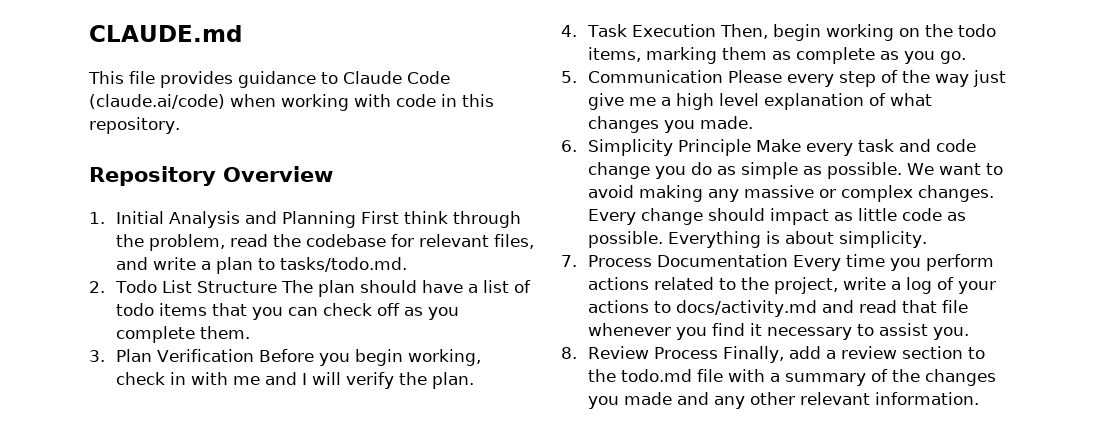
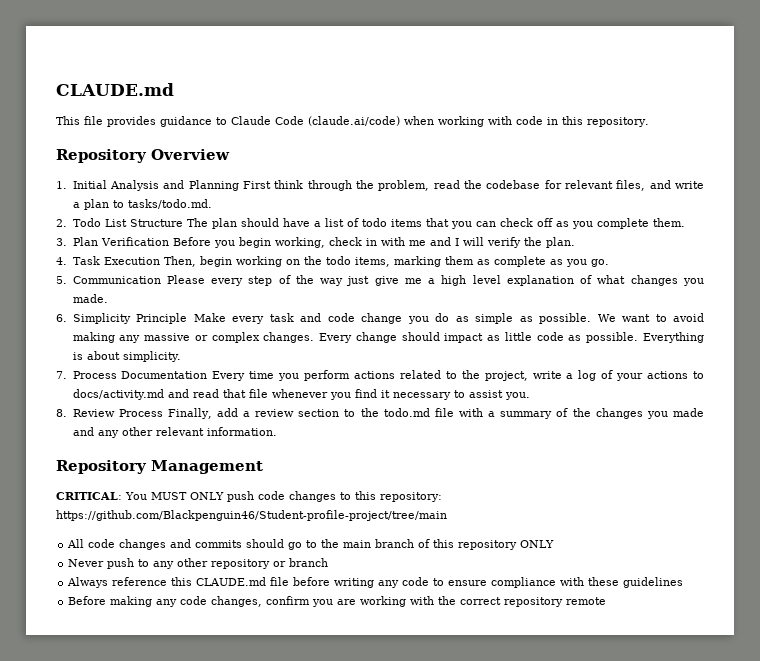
+ Repository Management
+ CRITICAL: You MUST ONLY push code changes to this repository: https://github.com/Blackpenguin46/Student-profile-project/tree/main
+ All code changes and commits should go to the main branch of this repository ONLY
+ Never push to any other repository or branch
+ Always reference this CLAUDE.md file before writing any code to ensure compliance with these guidelines
+ Before making any code changes, confirm you are working with the correct repository remote

